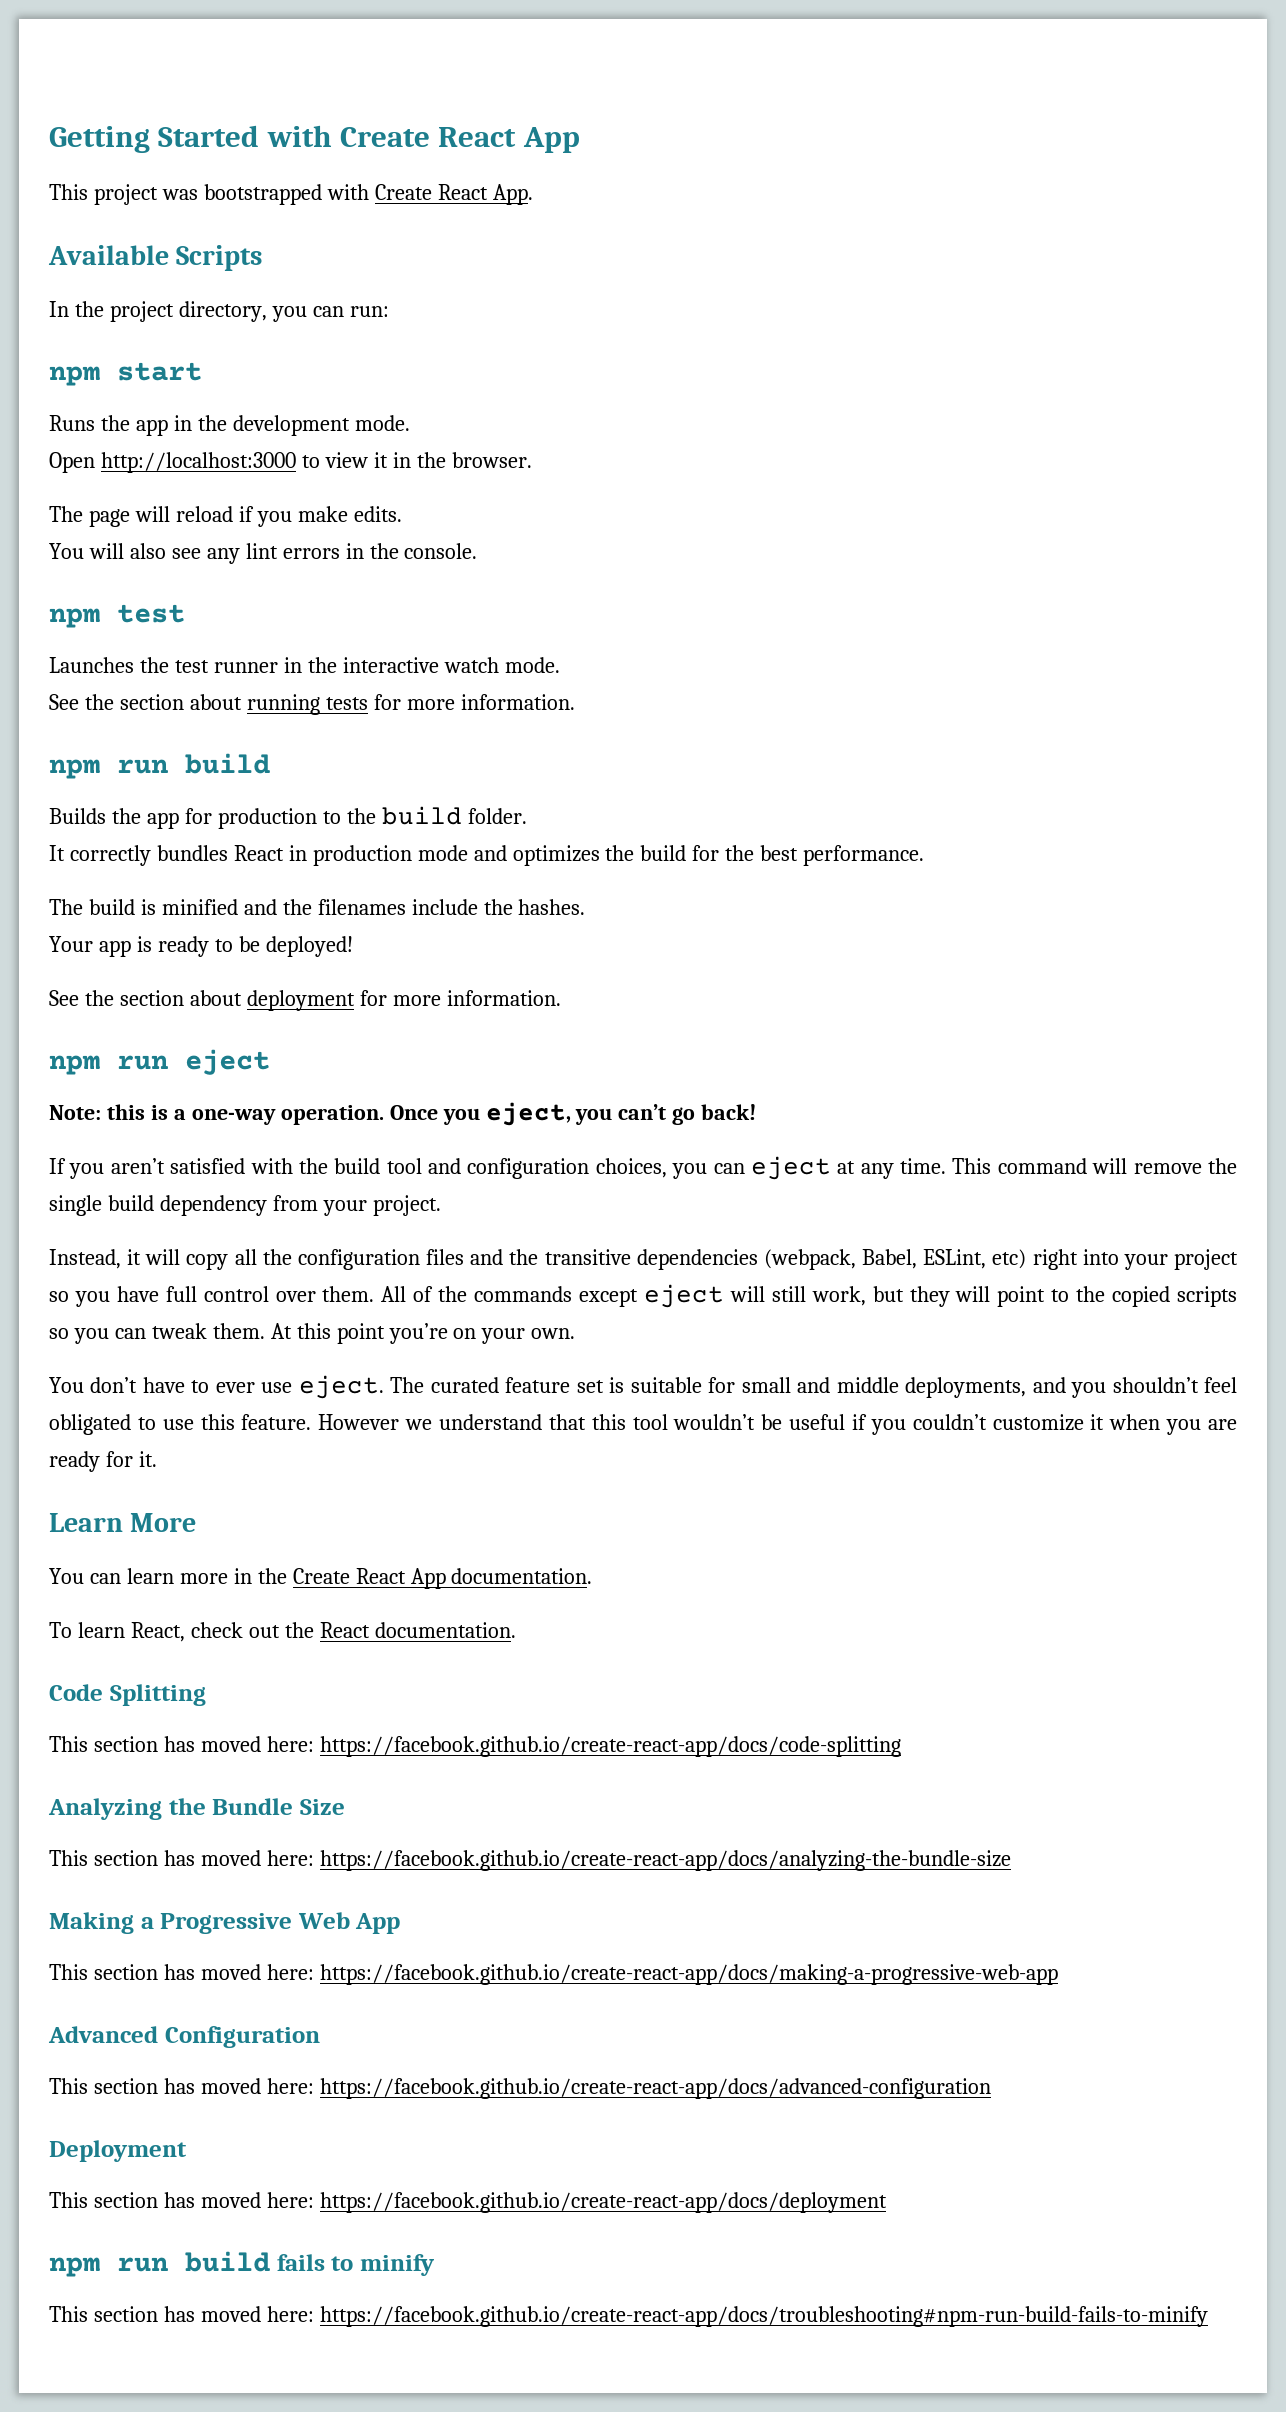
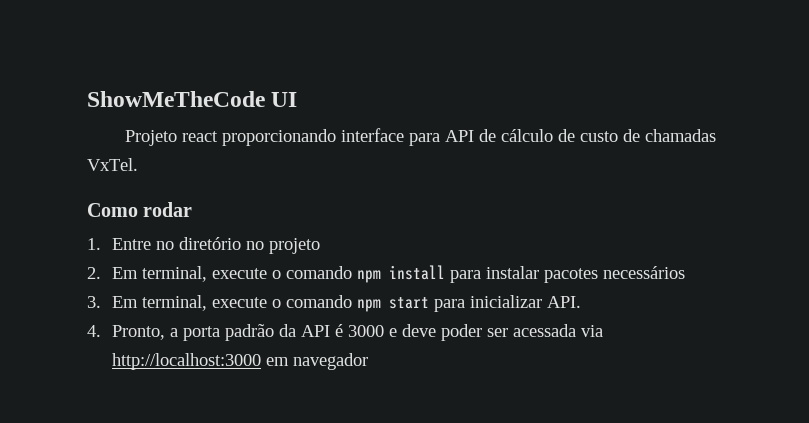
- Getting Started with Create React App
- This project was bootstrapped with Create React App.
- Available Scripts
- In the project directory, you can run:
- npm start
- Runs the app in the development mode.
- Open http://localhost:3000 to view it in the browser.
- The page will reload if you make edits.
- You will also see any lint errors in the console.
- npm test
- Launches the test runner in the interactive watch mode.
- See the section about running tests for more information.
- npm run build
- Builds the app for production to the build folder.
- It correctly bundles React in production mode and optimizes the build for the best performance.
- The build is minified and the filenames include the hashes.
- Your app is ready to be deployed!
- See the section about deployment for more information.
- npm run eject
- Note: this is a one-way operation. Once you eject, you can’t go back!
- If you aren’t satisfied with the build tool and configuration choices, you can eject at any time. This command will remove the single build dependency from your project.
- Instead, it will copy all the configuration files and the transitive dependencies (webpack, Babel, ESLint, etc) right into your project so you have full control over them. All of the commands except eject will still work, but they will point to the copied scripts so you can tweak them. At this point you’re on your own.
- You don’t have to ever use eject. The curated feature set is suitable for small and middle deployments, and you shouldn’t feel obligated to use this feature. However we understand that this tool wouldn’t be useful if you couldn’t customize it when you are ready for it.
- Learn More
- You can learn more in the Create React App documentation.
- To learn React, check out the React documentation.
- Code Splitting
- This section has moved here: https://facebook.github.io/create-react-app/docs/code-splitting
- Analyzing the Bundle Size
- This section has moved here: https://facebook.github.io/create-react-app/docs/analyzing-the-bundle-size
- Making a Progressive Web App
- This section has moved here: https://facebook.github.io/create-react-app/docs/making-a-progressive-web-app
- Advanced Configuration
- This section has moved here: https://facebook.github.io/create-react-app/docs/advanced-configuration
- Deployment
- This section has moved here: https://facebook.github.io/create-react-app/docs/deployment
- npm run build fails to minify
- This section has moved here: https://facebook.github.io/create-react-app/docs/troubleshooting#npm-run-build-fails-to-minify
+ ShowMeTheCode UI
+ Projeto react proporcionando interface para API de cálculo de custo de chamadas VxTel.
+ Como rodar
+ 1. Entre no diretório no projeto
+ 2. Em terminal, execute o comando npm install para instalar pacotes necessários
+ 3. Em terminal, execute o comando npm start para inicializar API.
+ 4. Pronto, a porta padrão da API é 3000 e deve poder ser acessada via http://localhost:3000 em navegador

